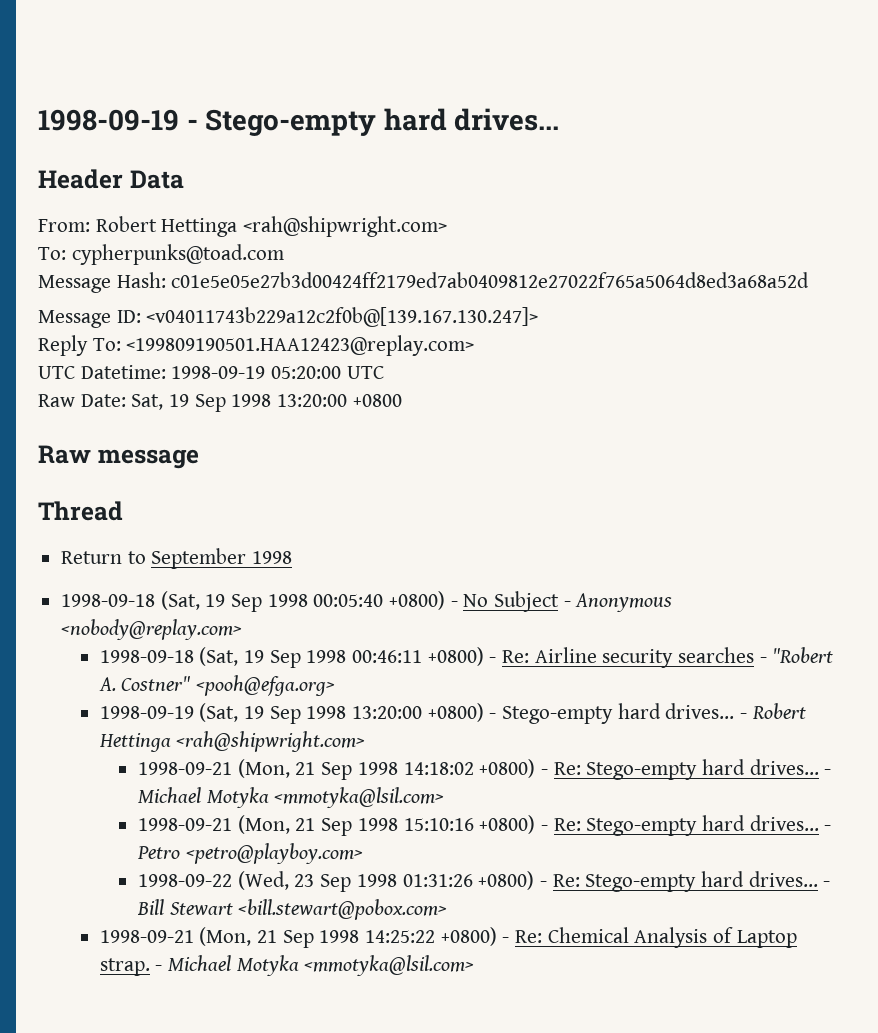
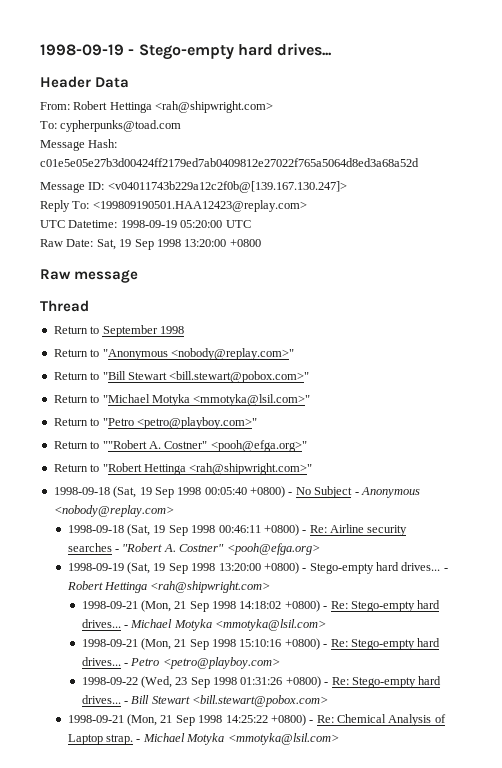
+ Return to "Anonymous <nobody@replay.com>"
+ Return to "Bill Stewart <bill.stewart@pobox.com>"
+ Return to "Michael Motyka <mmotyka@lsil.com>"
+ Return to "Petro <petro@playboy.com>"
+ Return to ""Robert A. Costner" <pooh@efga.org>"
+ Return to "Robert Hettinga <rah@shipwright.com>"

